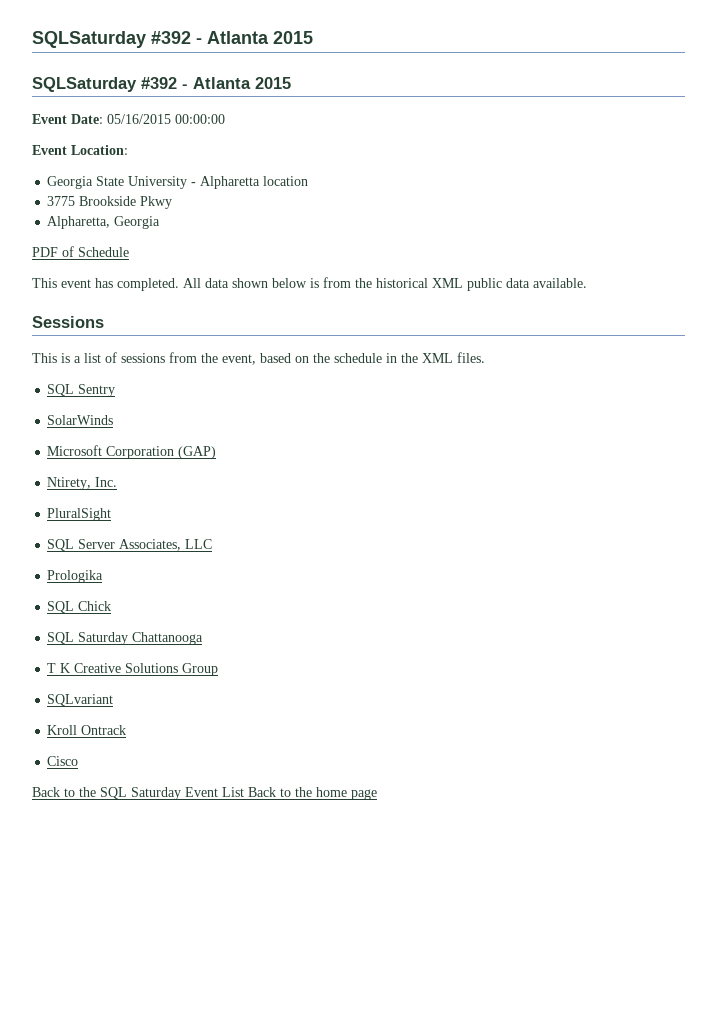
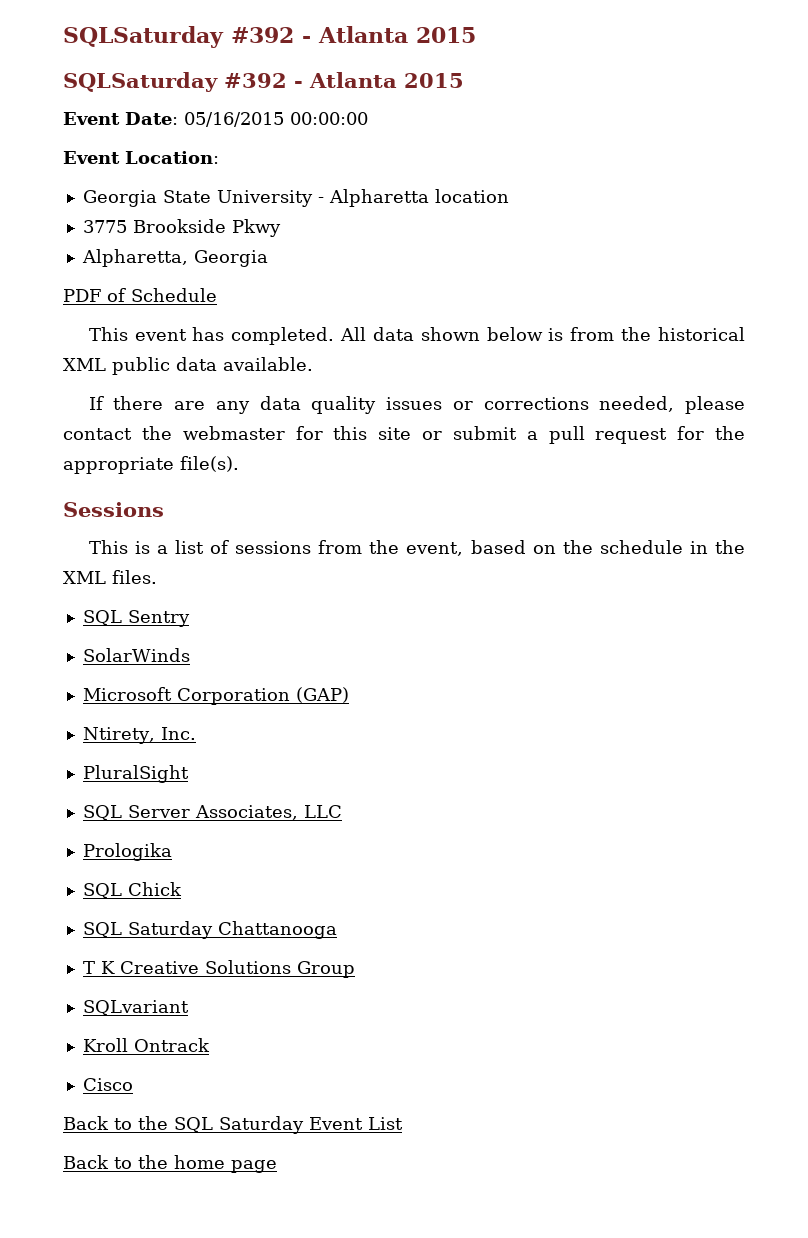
+ If there are any data quality issues or corrections needed, please contact the webmaster for this site or submit a pull request for the appropriate file(s).
- Back to the SQL Saturday Event List Back to the home page
+ Back to the SQL Saturday Event List
+ Back to the home page

